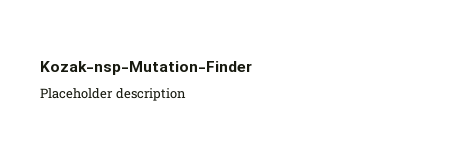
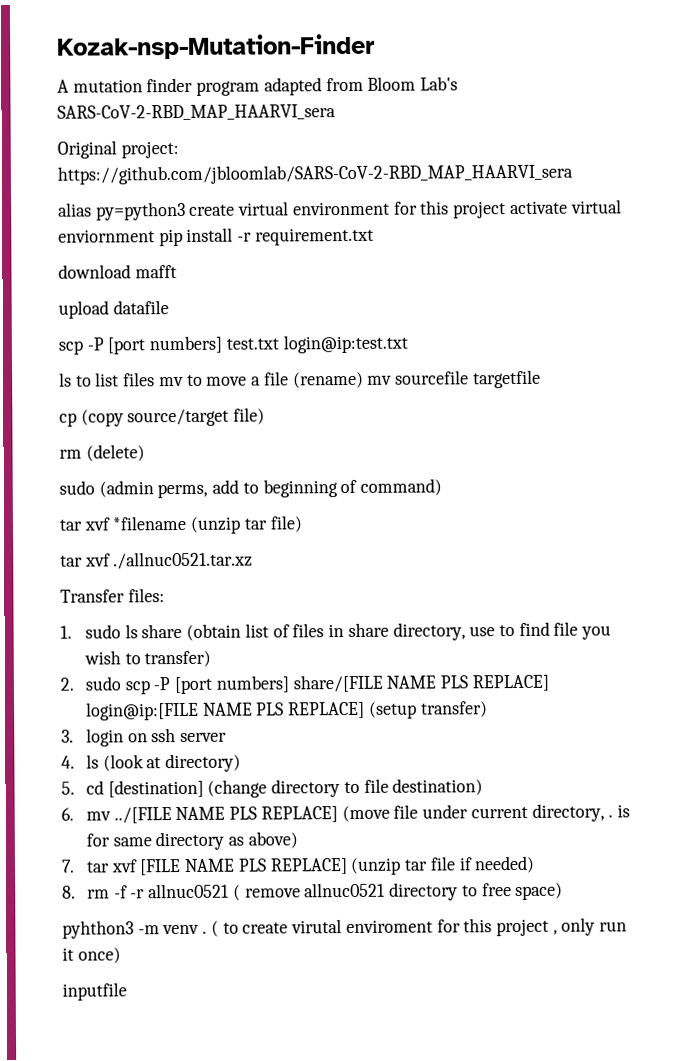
- Placeholder description
+ A mutation finder program adapted from Bloom Lab's SARS-CoV-2-RBD_MAP_HAARVI_sera
+ Original project: https://github.com/jbloomlab/SARS-CoV-2-RBD_MAP_HAARVI_sera
+ alias py=python3 create virtual environment for this project activate virtual enviornment pip install -r requirement.txt
+ download mafft
+ upload datafile
+ scp -P [port numbers] test.txt login@ip:test.txt
+ ls to list files mv to move a file (rename) mv sourcefile targetfile
+ cp (copy source/target file)
+ rm (delete)
+ sudo (admin perms, add to beginning of command)
+ tar xvf *filename (unzip tar file)
+ tar xvf ./allnuc0521.tar.xz
+ Transfer files:
+ 1. sudo ls share (obtain list of files in share directory, use to find file you wish to transfer)
+ 2. sudo scp -P [port numbers] share/[FILE NAME PLS REPLACE] login@ip:[FILE NAME PLS REPLACE] (setup transfer)
+ 3. login on ssh server
+ 4. ls (look at directory)
+ 5. cd [destination] (change directory to file destination)
+ 6. mv ../[FILE NAME PLS REPLACE] (move file under current directory, . is for same directory as above)
+ 7. tar xvf [FILE NAME PLS REPLACE] (unzip tar file if needed)
+ 8. rm -f -r allnuc0521 ( remove allnuc0521 directory to free space)
+ pyhthon3 -m venv . ( to create virutal enviroment for this project , only run it once)
+ inputfile

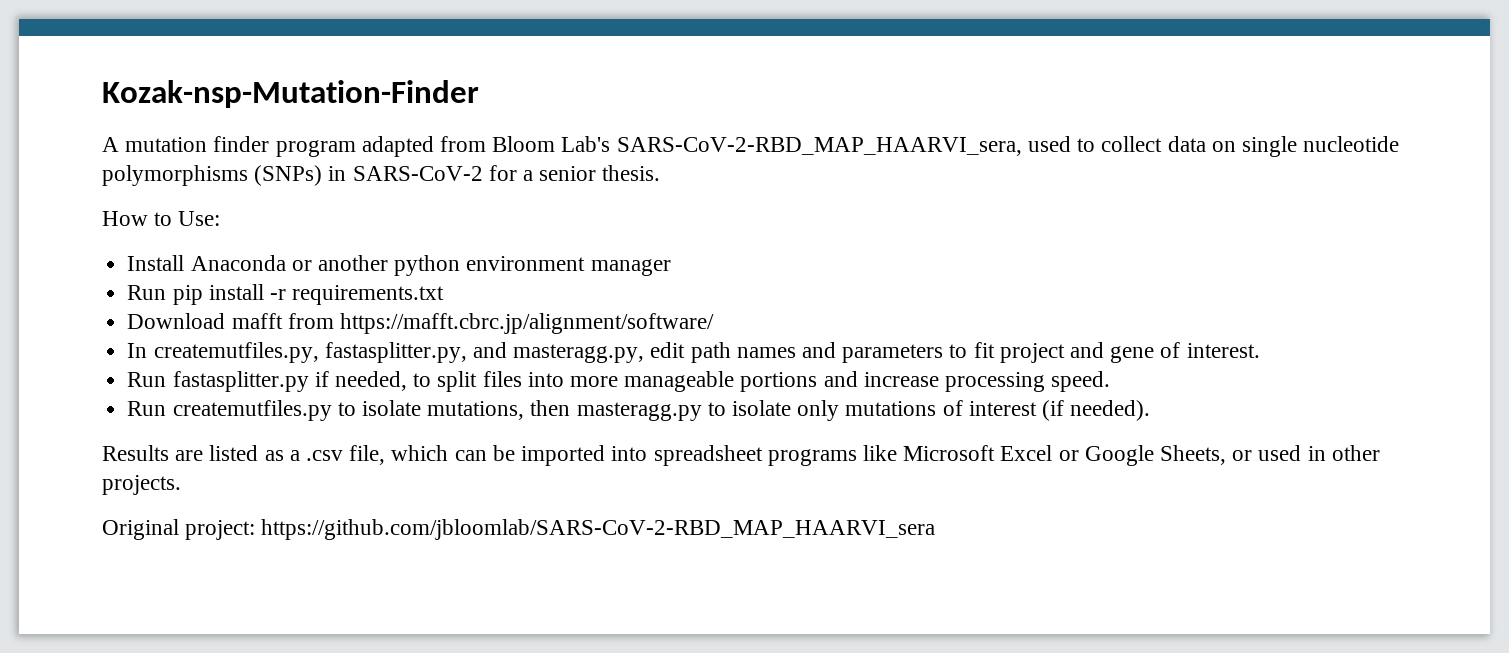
- A mutation finder program adapted from Bloom Lab's SARS-CoV-2-RBD_MAP_HAARVI_sera
+ A mutation finder program adapted from Bloom Lab's SARS-CoV-2-RBD_MAP_HAARVI_sera, used to collect data on single nucleotide polymorphisms (SNPs) in SARS-CoV-2 for a senior thesis.
+ How to Use:
+ Install Anaconda or another python environment manager
+ Run pip install -r requirements.txt
+ Download mafft from https://mafft.cbrc.jp/alignment/software/
+ In createmutfiles.py, fastasplitter.py, and masteragg.py, edit path names and parameters to fit project and gene of interest.
+ Run fastasplitter.py if needed, to split files into more manageable portions and increase processing speed.
+ Run createmutfiles.py to isolate mutations, then masteragg.py to isolate only mutations of interest (if needed).
+ Results are listed as a .csv file, which can be imported into spreadsheet programs like Microsoft Excel or Google Sheets, or used in other projects.
  Original project: https://github.com/jbloomlab/SARS-CoV-2-RBD_MAP_HAARVI_sera
- alias py=python3 create virtual environment for this project activate virtual enviornment pip install -r requirement.txt
- download mafft
- upload datafile
- scp -P [port numbers] test.txt login@ip:test.txt
- ls to list files mv to move a file (rename) mv sourcefile targetfile
- cp (copy source/target file)
- rm (delete)
- sudo (admin perms, add to beginning of command)
- tar xvf *filename (unzip tar file)
- tar xvf ./allnuc0521.tar.xz
- Transfer files:
- 1. sudo ls share (obtain list of files in share directory, use to find file you wish to transfer)
- 2. sudo scp -P [port numbers] share/[FILE NAME PLS REPLACE] login@ip:[FILE NAME PLS REPLACE] (setup transfer)
- 3. login on ssh server
- 4. ls (look at directory)
- 5. cd [destination] (change directory to file destination)
- 6. mv ../[FILE NAME PLS REPLACE] (move file under current directory, . is for same directory as above)
- 7. tar xvf [FILE NAME PLS REPLACE] (unzip tar file if needed)
- 8. rm -f -r allnuc0521 ( remove allnuc0521 directory to free space)
- pyhthon3 -m venv . ( to create virutal enviroment for this project , only run it once)
- inputfile

